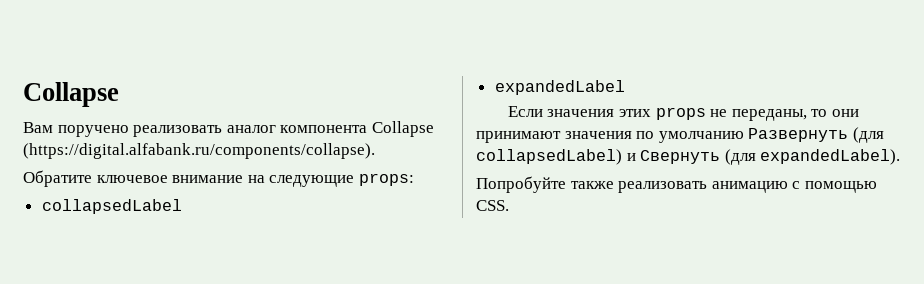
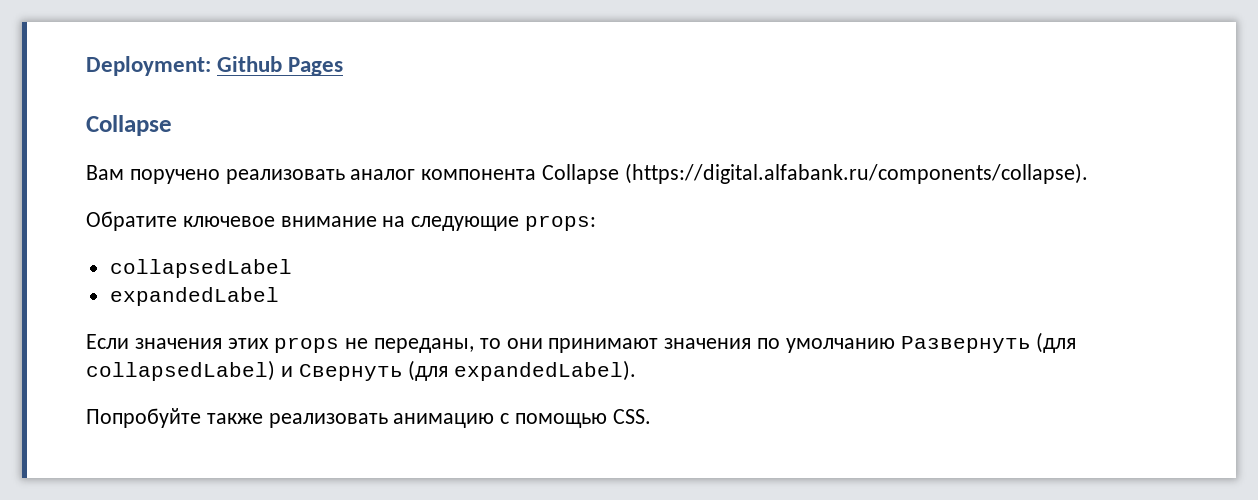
+ Deployment: Github Pages

